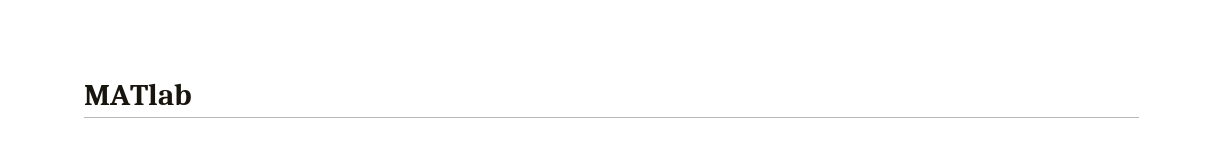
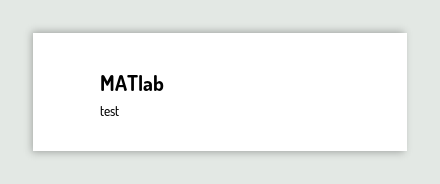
+ test

